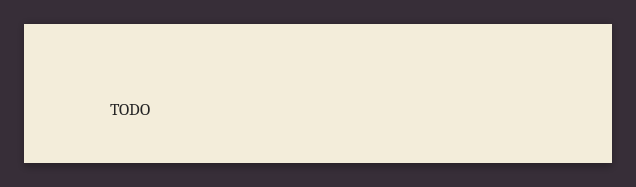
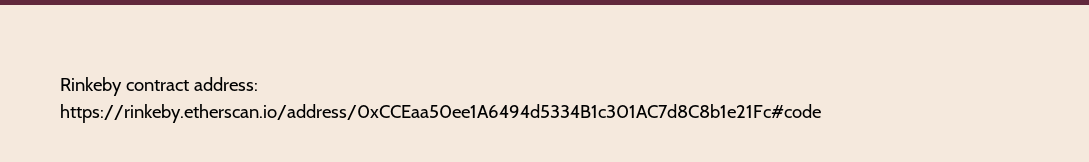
- TODO
+ Rinkeby contract address: https://rinkeby.etherscan.io/address/0xCCEaa50ee1A6494d5334B1c301AC7d8C8b1e21Fc#code

